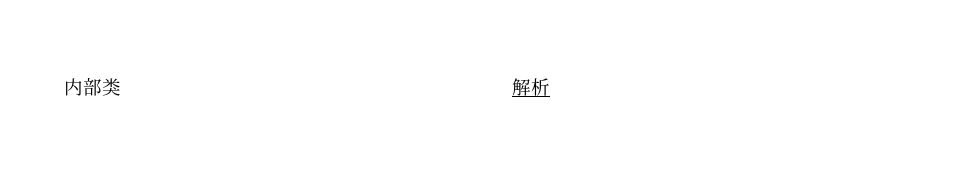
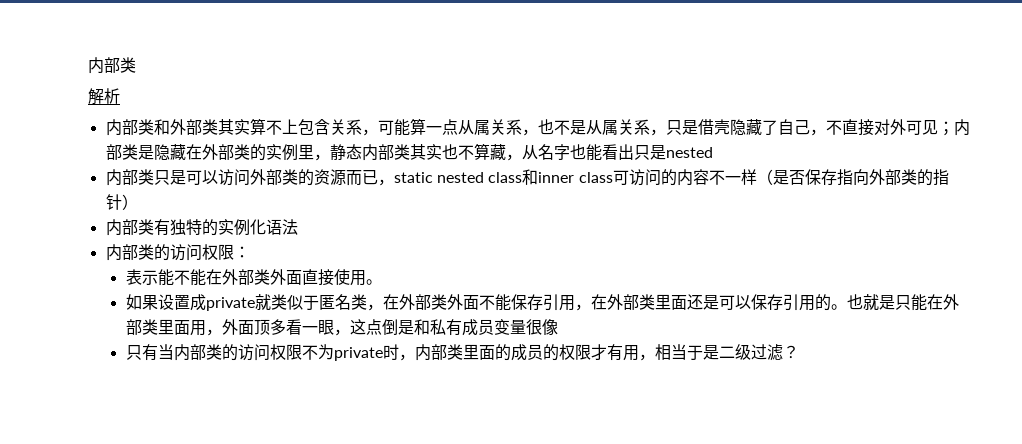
+ 内部类和外部类其实算不上包含关系，可能算一点从属关系，也不是从属关系，只是借壳隐藏了自己，不直接对外可见；内部类是隐藏在外部类的实例里，静态内部类其实也不算藏，从名字也能看出只是nested
+ 内部类只是可以访问外部类的资源而已，static nested class和inner class可访问的内容不一样（是否保存指向外部类的指针）
+ 内部类有独特的实例化语法
+ 内部类的访问权限：
+ 表示能不能在外部类外面直接使用。
+ 如果设置成private就类似于匿名类，在外部类外面不能保存引用，在外部类里面还是可以保存引用的。也就是只能在外部类里面用，外面顶多看一眼，这点倒是和私有成员变量很像
+ 只有当内部类的访问权限不为private时，内部类里面的成员的权限才有用，相当于是二级过滤？

